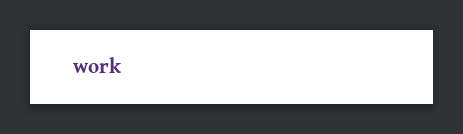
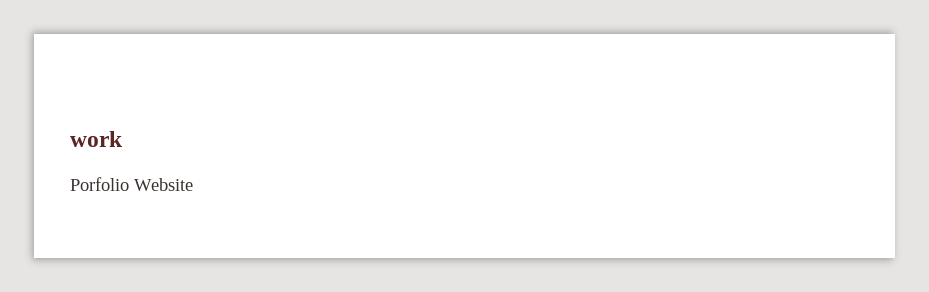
+ Porfolio Website

